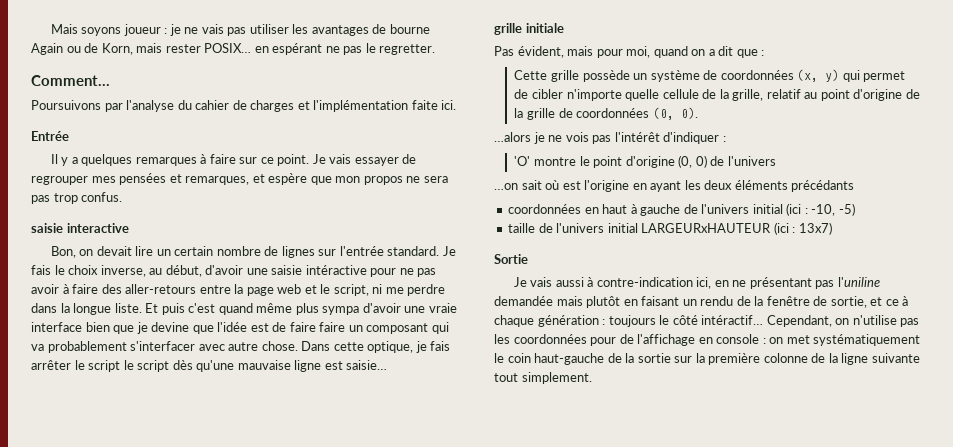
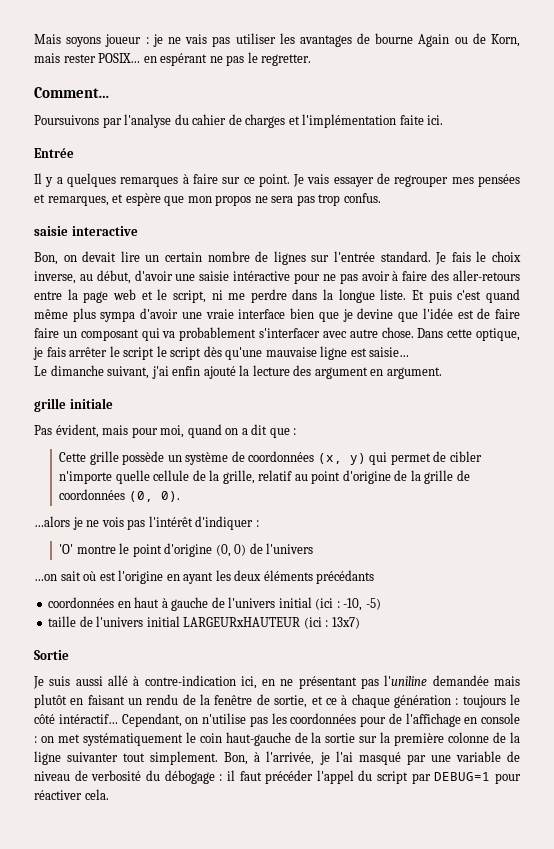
+ Le dimanche suivant, j'ai enfin ajouté la lecture des argument en argument.
- Je vais aussi à contre-indication ici, en ne présentant pas l'uniline demandée mais plutôt en faisant un rendu de la fenêtre de sortie, et ce à chaque génération : toujours le côté intéractif…
+ Je suis aussi allé à contre-indication ici, en ne présentant pas l'uniline demandée mais plutôt en faisant un rendu de la fenêtre de sortie, et ce à chaque génération : toujours le côté intéractif…
- Cependant, on n'utilise pas les coordonnées pour de l'affichage en console : on met systématiquement le coin haut-gauche de la sortie sur la première colonne de la ligne suivante tout simplement.
+ Cependant, on n'utilise pas les coordonnées pour de l'affichage en console : on met systématiquement le coin haut-gauche de la sortie sur la première colonne de la ligne suivanter tout simplement.
+ Bon, à l'arrivée, je l'ai masqué par une variable de niveau de verbosité du débogage : il faut précéder l'appel du script par DEBUG=1 pour réactiver cela.

